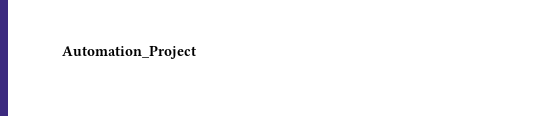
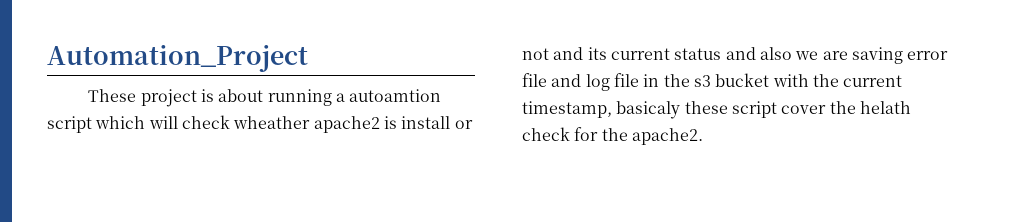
+ These project is about running a autoamtion script which will check wheather apache2 is install or not and its current status and also we are saving error file and log file in the s3 bucket with the current timestamp, basicaly these script cover the helath check for the apache2.

